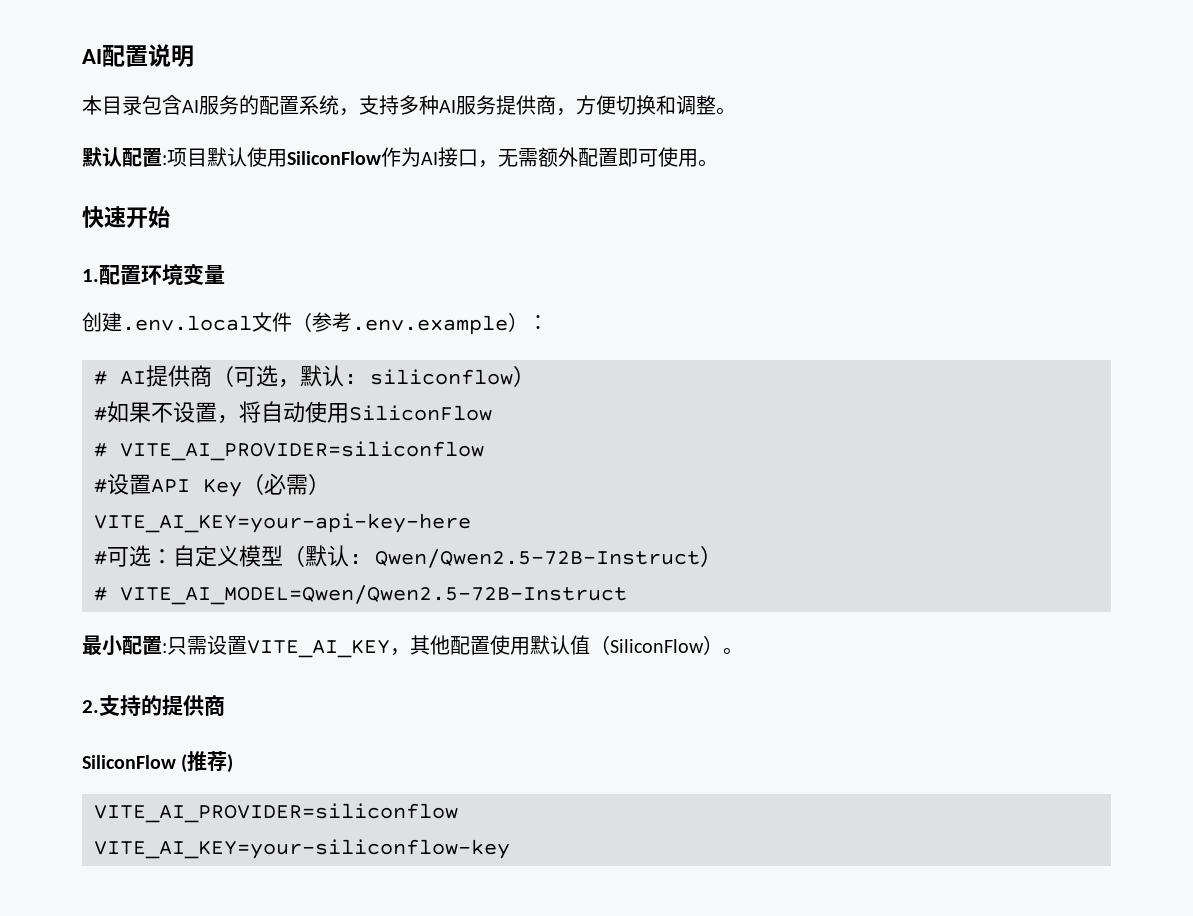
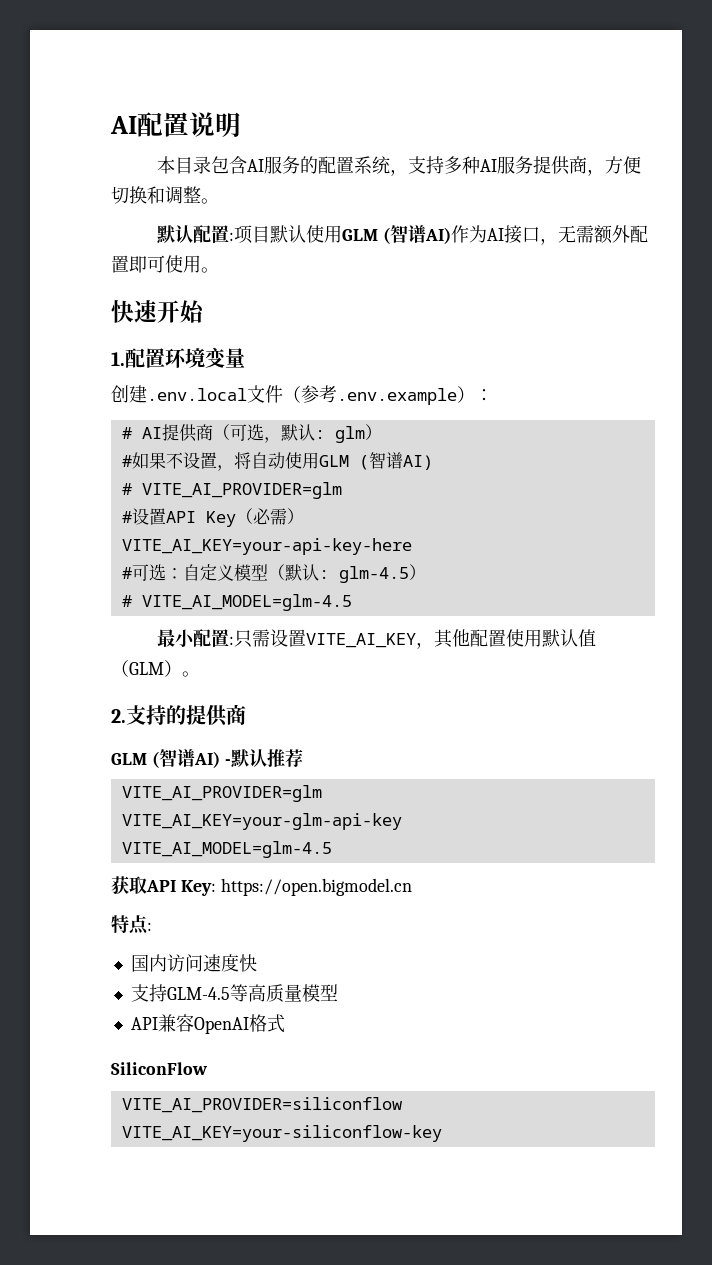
- 默认配置:项目默认使用SiliconFlow作为AI接口，无需额外配置即可使用。
+ 默认配置:项目默认使用GLM (智谱AI)作为AI接口，无需额外配置即可使用。
- # AI提供商（可选，默认: siliconflow）
+ # AI提供商（可选，默认: glm）
- #如果不设置，将自动使用SiliconFlow
- # VITE_AI_PROVIDER=siliconflow
+ #如果不设置，将自动使用GLM (智谱AI)
+ # VITE_AI_PROVIDER=glm
- #可选：自定义模型（默认: Qwen/Qwen2.5-72B-Instruct）
- # VITE_AI_MODEL=Qwen/Qwen2.5-72B-Instruct
+ #可选：自定义模型（默认: glm-4.5）
+ # VITE_AI_MODEL=glm-4.5
- 最小配置:只需设置VITE_AI_KEY，其他配置使用默认值（SiliconFlow）。
+ 最小配置:只需设置VITE_AI_KEY，其他配置使用默认值（GLM）。
- SiliconFlow (推荐)
+ GLM (智谱AI) -默认推荐
+ VITE_AI_PROVIDER=glm
+ VITE_AI_KEY=your-glm-api-key
+ VITE_AI_MODEL=glm-4.5
+ 获取API Key: https://open.bigmodel.cn
+ 特点:
+ 国内访问速度快
+ 支持GLM-4.5等高质量模型
+ API兼容OpenAI格式
+ SiliconFlow

